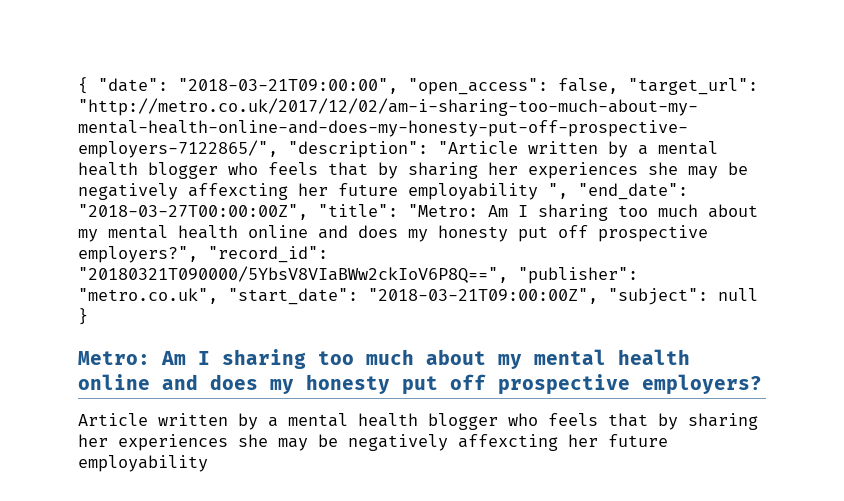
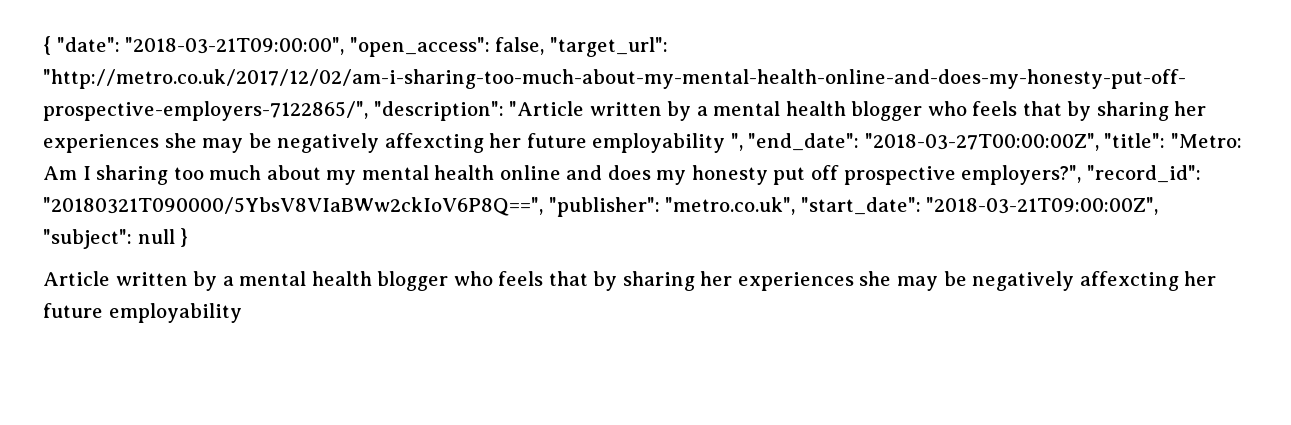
- Metro: Am I sharing too much about my mental health online and does my honesty put off prospective employers?

